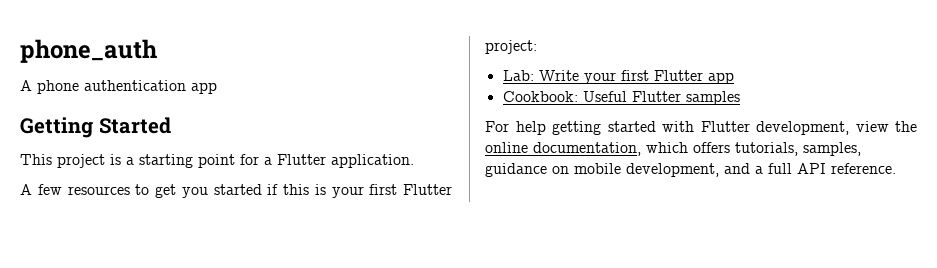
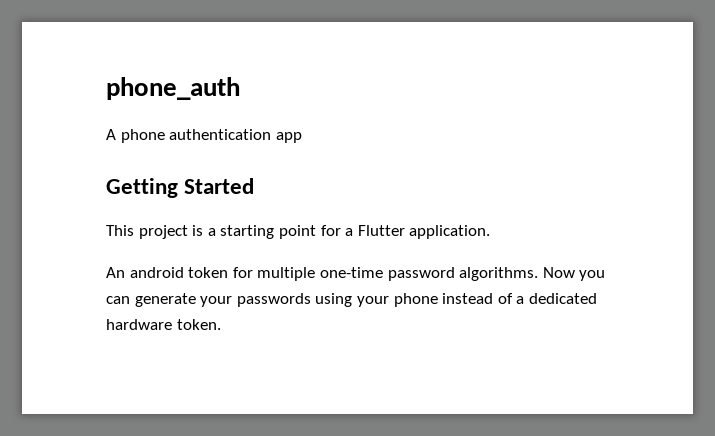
- A few resources to get you started if this is your first Flutter project:
- Lab: Write your first Flutter app
- Cookbook: Useful Flutter samples
- For help getting started with Flutter development, view the online documentation, which offers tutorials, samples, guidance on mobile development, and a full API reference.
+ An android token for multiple one-time password algorithms. Now you can generate your passwords using your phone instead of a dedicated hardware token.

